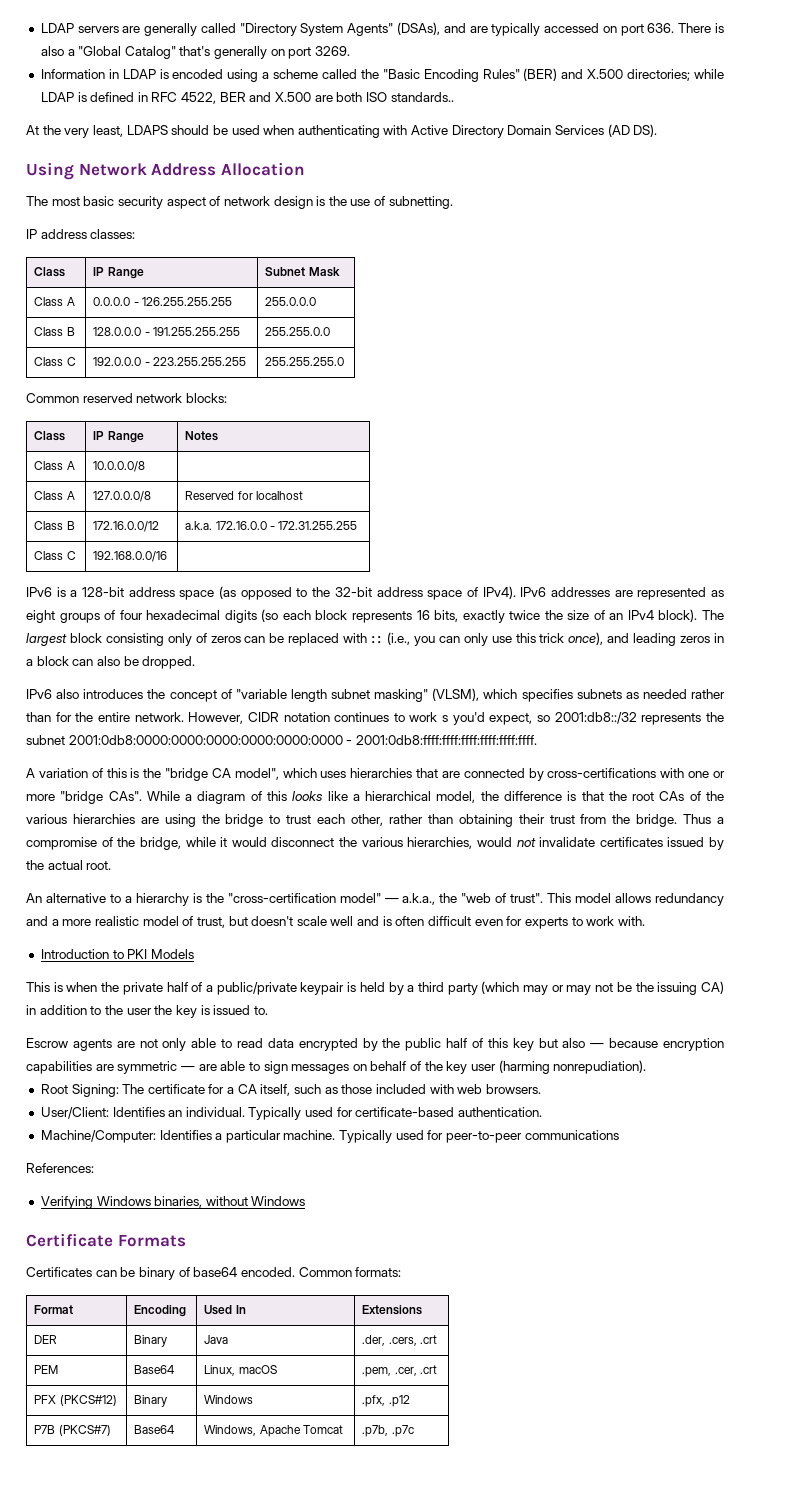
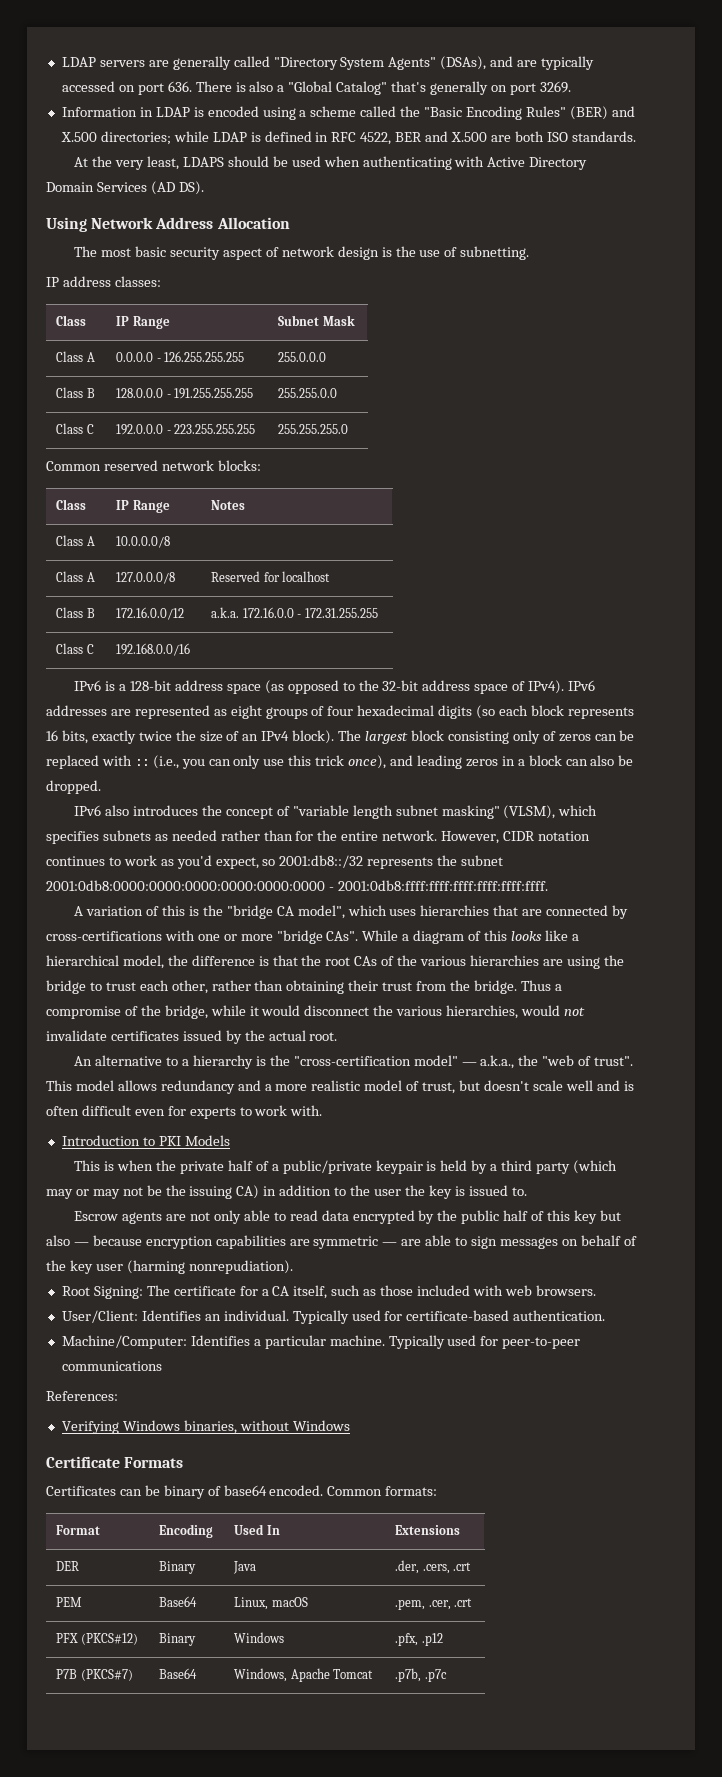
- Information in LDAP is encoded using a scheme called the "Basic Encoding Rules" (BER) and X.500 directories; while LDAP is defined in RFC 4522, BER and X.500 are both ISO standards..
+ Information in LDAP is encoded using a scheme called the "Basic Encoding Rules" (BER) and X.500 directories; while LDAP is defined in RFC 4522, BER and X.500 are both ISO standards.
- However, CIDR notation continues to work s you'd expect, so 2001:db8::/32 represents the subnet 2001:0db8:0000:0000:0000:0000:0000:0000 - 2001:0db8:ffff:ffff:ffff:ffff:ffff:ffff.
+ However, CIDR notation continues to work as you'd expect, so 2001:db8::/32 represents the subnet 2001:0db8:0000:0000:0000:0000:0000:0000 - 2001:0db8:ffff:ffff:ffff:ffff:ffff:ffff.

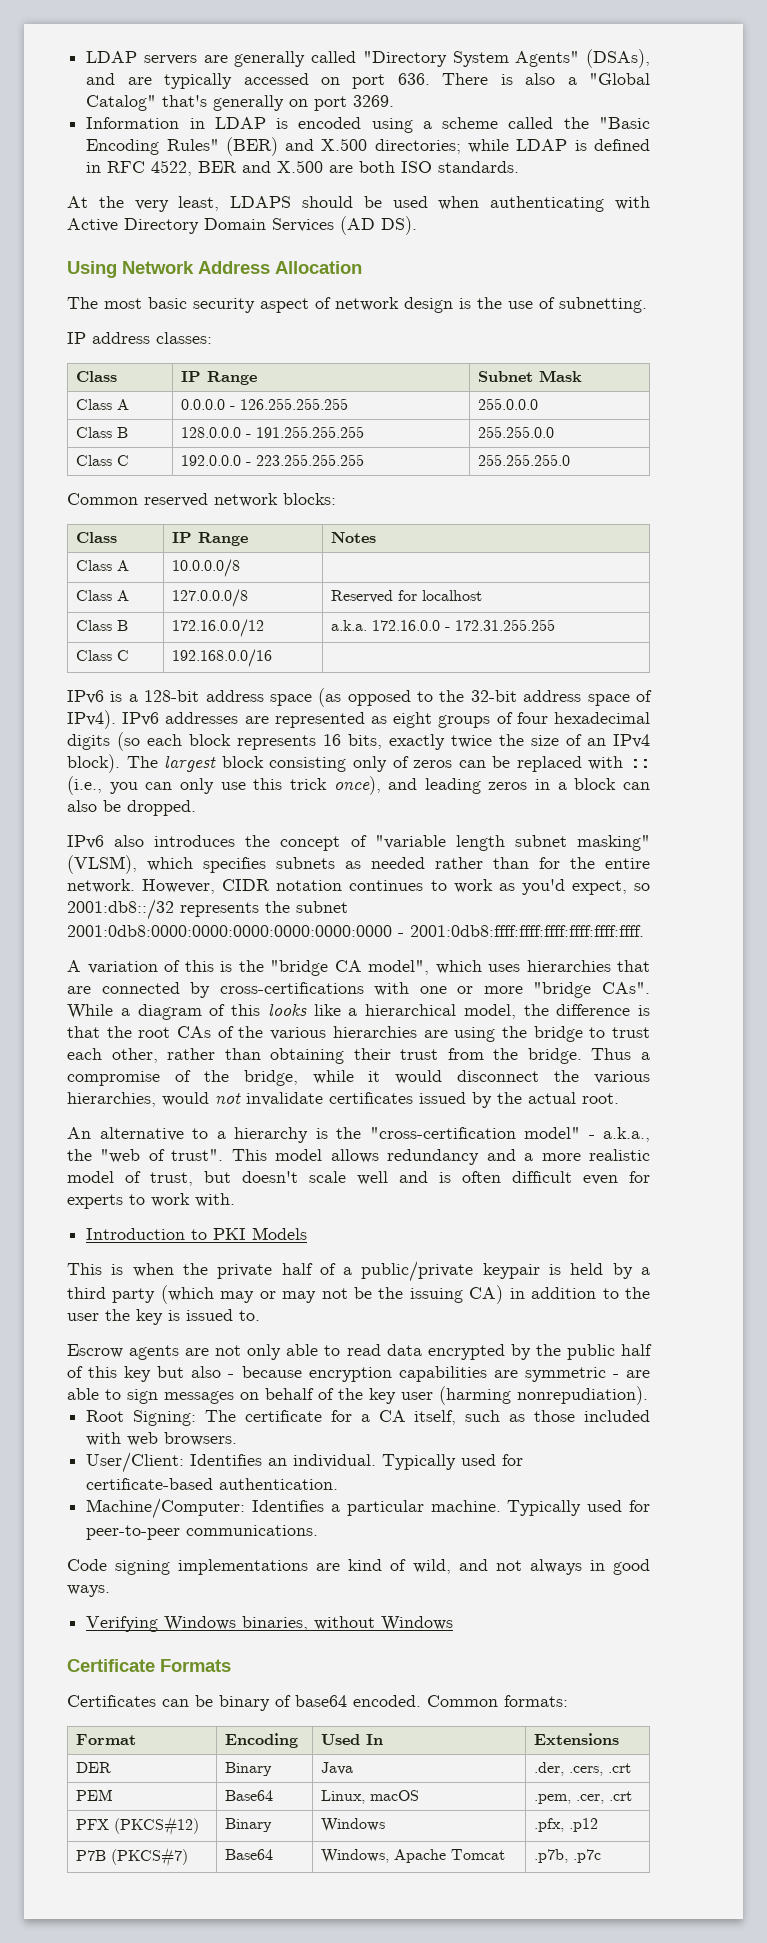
- An alternative to a hierarchy is the "cross-certification model" — a.k.a., the "web of trust".
+ An alternative to a hierarchy is the "cross-certification model" - a.k.a., the "web of trust".
- Escrow agents are not only able to read data encrypted by the public half of this key but also — because encryption capabilities are symmetric — are able to sign messages on behalf of the key user (harming nonrepudiation).
+ Escrow agents are not only able to read data encrypted by the public half of this key but also - because encryption capabilities are symmetric - are able to sign messages on behalf of the key user (harming nonrepudiation).
- Typically used for peer-to-peer communications
- References:
+ Typically used for peer-to-peer communications.
+ Code signing implementations are kind of wild, and not always in good ways.

